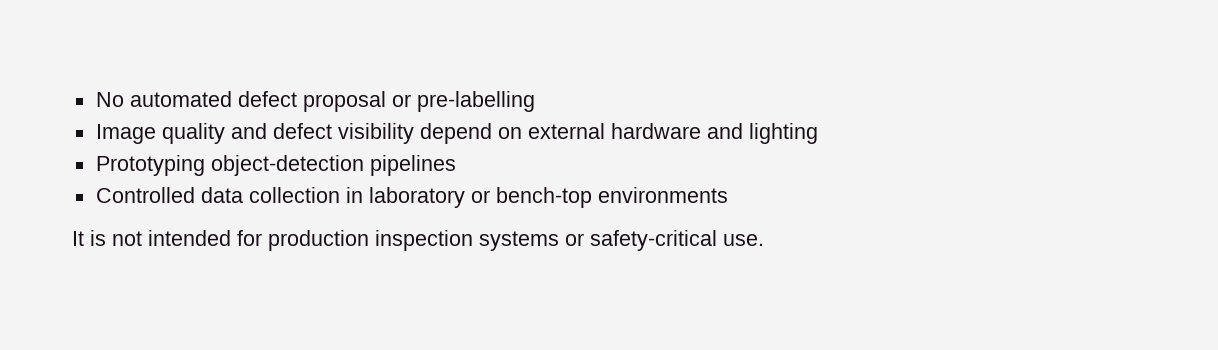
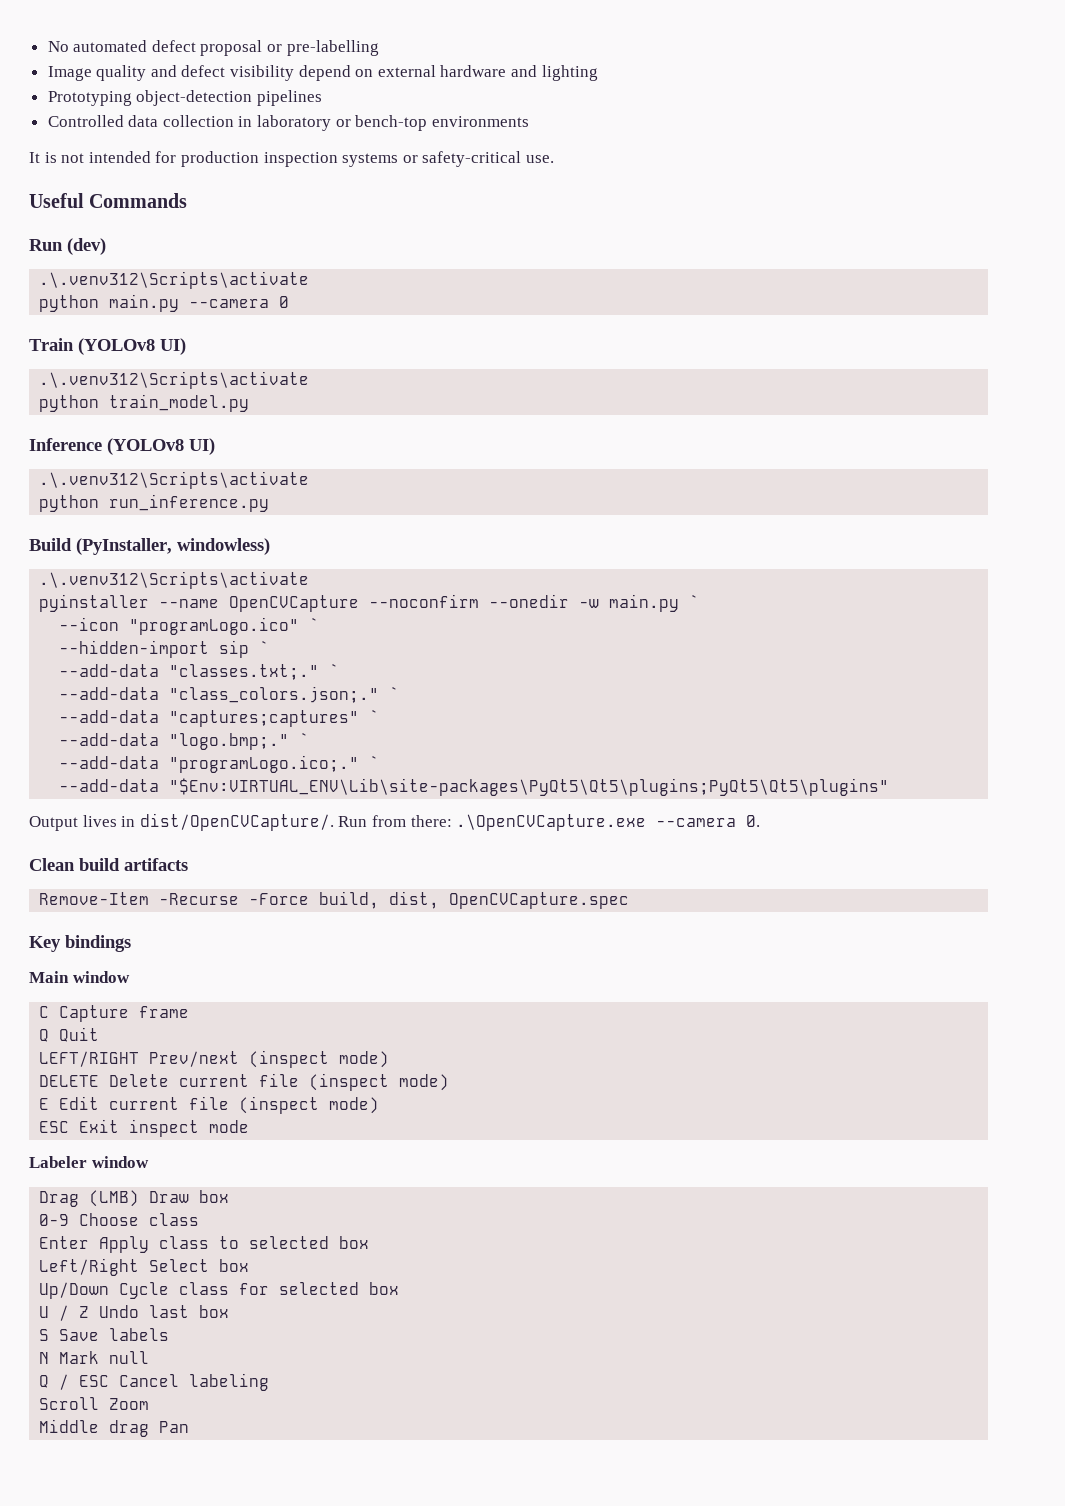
+ Useful Commands
+ Run (dev)
+ .\.venv312\Scripts\activate
+ python main.py --camera 0
+ Train (YOLOv8 UI)
+ .\.venv312\Scripts\activate
+ python train_model.py
+ Inference (YOLOv8 UI)
+ .\.venv312\Scripts\activate
+ python run_inference.py
+ Build (PyInstaller, windowless)
+ .\.venv312\Scripts\activate
+ pyinstaller --name OpenCVCapture --noconfirm --onedir -w main.py `
+ --icon "programLogo.ico" `
+ --hidden-import sip `
+ --add-data "classes.txt;." `
+ --add-data "class_colors.json;." `
+ --add-data "captures;captures" `
+ --add-data "logo.bmp;." `
+ --add-data "programLogo.ico;." `
+ --add-data "$Env:VIRTUAL_ENV\Lib\site-packages\PyQt5\Qt5\plugins;PyQt5\Qt5\plugins"
+ Output lives in dist/OpenCVCapture/. Run from there: .\OpenCVCapture.exe --camera 0.
+ Clean build artifacts
+ Remove-Item -Recurse -Force build, dist, OpenCVCapture.spec
+ Key bindings
+ Main window
+ C Capture frame
+ Q Quit
+ LEFT/RIGHT Prev/next (inspect mode)
+ DELETE Delete current file (inspect mode)
+ E Edit current file (inspect mode)
+ ESC Exit inspect mode
+ Labeler window
+ Drag (LMB) Draw box
+ 0-9 Choose class
+ Enter Apply class to selected box
+ Left/Right Select box
+ Up/Down Cycle class for selected box
+ U / Z Undo last box
+ S Save labels
+ N Mark null
+ Q / ESC Cancel labeling
+ Scroll Zoom
+ Middle drag Pan

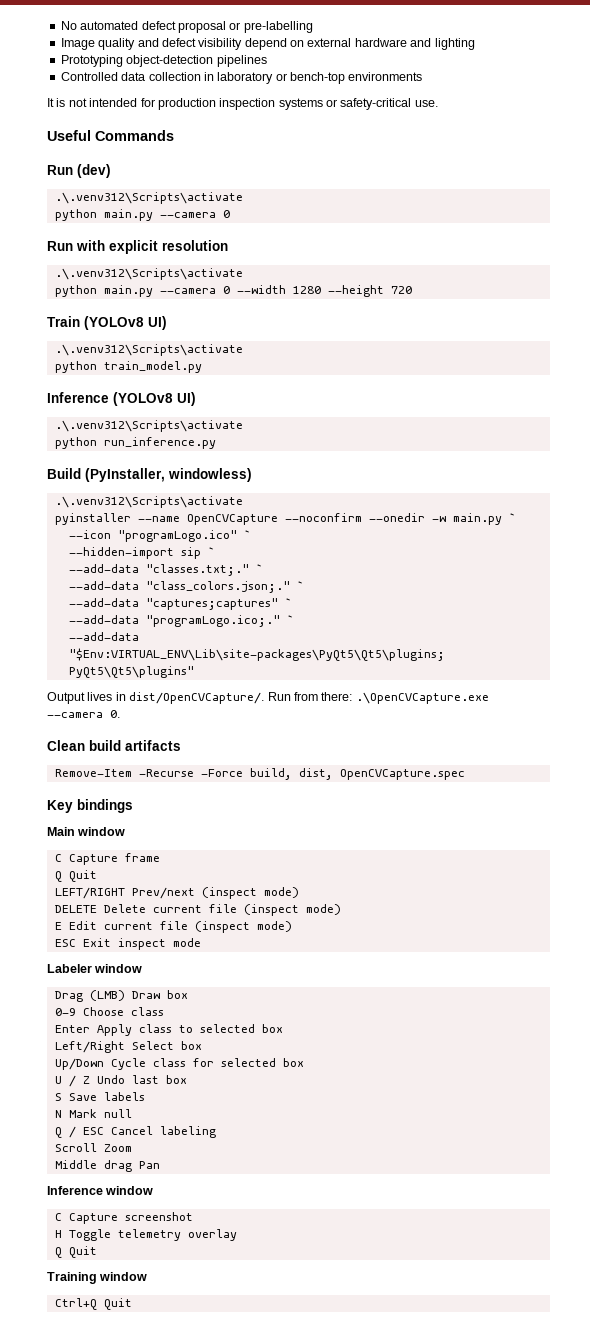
+ Run with explicit resolution
+ .\.venv312\Scripts\activate
+ python main.py --camera 0 --width 1280 --height 720
- --add-data "logo.bmp;." `
+ Inference window
+ C Capture screenshot
+ H Toggle telemetry overlay
+ Q Quit
+ Training window
+ Ctrl+Q Quit

